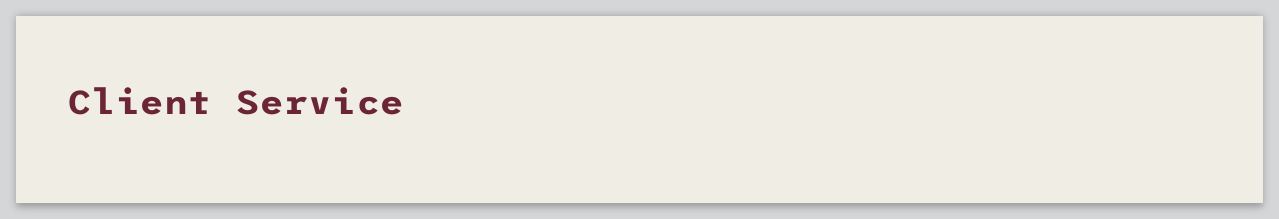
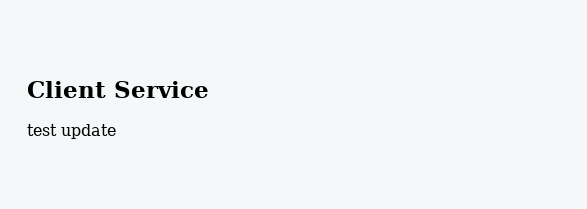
+ test update

